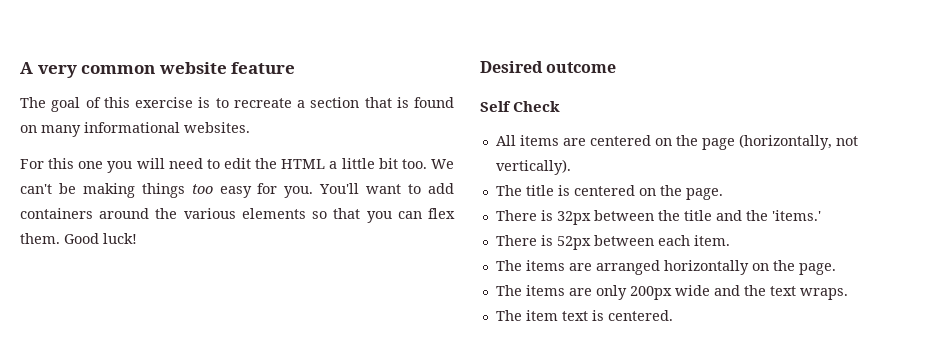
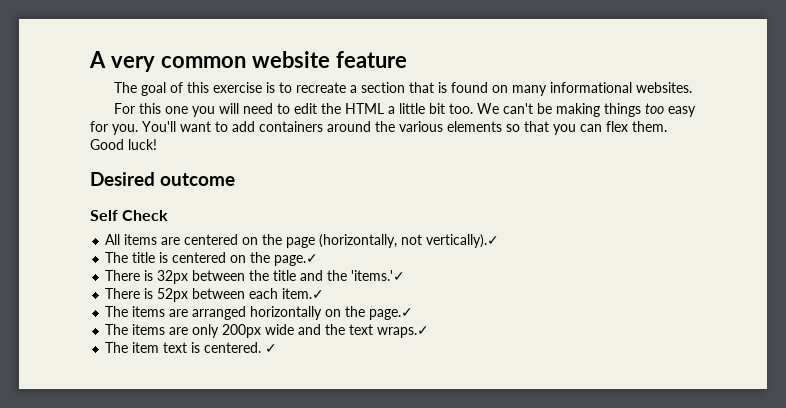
- All items are centered on the page (horizontally, not vertically).
+ All items are centered on the page (horizontally, not vertically).✓
- The title is centered on the page.
+ The title is centered on the page.✓
- There is 32px between the title and the 'items.'
+ There is 32px between the title and the 'items.'✓
- There is 52px between each item.
+ There is 52px between each item.✓
- The items are arranged horizontally on the page.
+ The items are arranged horizontally on the page.✓
- The items are only 200px wide and the text wraps.
+ The items are only 200px wide and the text wraps.✓
+ ✓

